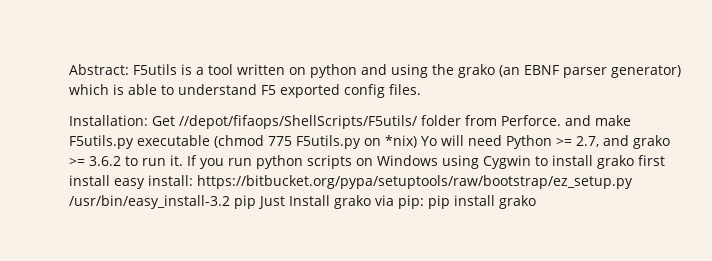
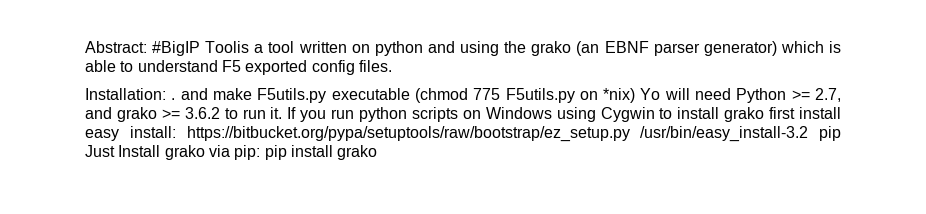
- Abstract: F5utils is a tool written on python and using the grako (an EBNF parser generator) which is able to understand F5 exported config files.
+ Abstract: #BigIP Toolis a tool written on python and using the grako (an EBNF parser generator) which is able to understand F5 exported config files.
- Installation: Get //depot/fifaops/ShellScripts/F5utils/ folder from Perforce. and make F5utils.py executable (chmod 775 F5utils.py on *nix) Yo will need Python >= 2.7, and grako >= 3.6.2 to run it.
+ Installation: . and make F5utils.py executable (chmod 775 F5utils.py on *nix) Yo will need Python >= 2.7, and grako >= 3.6.2 to run it.

